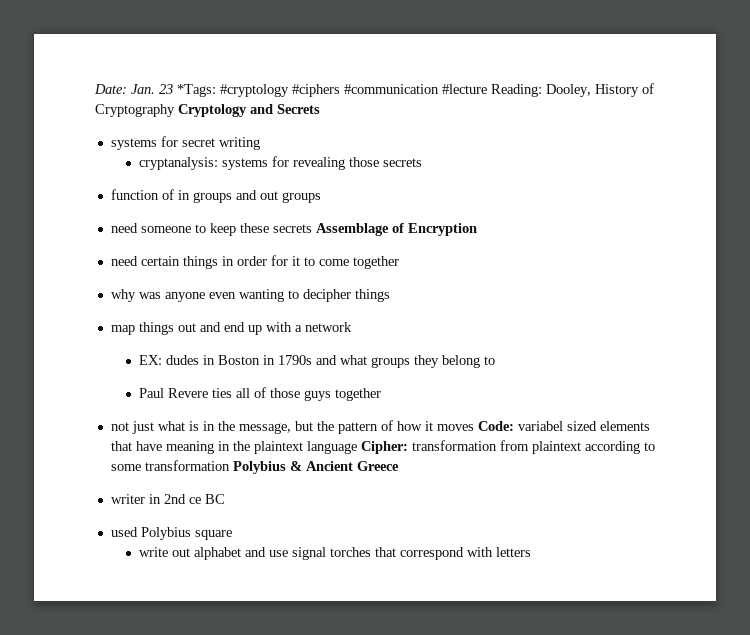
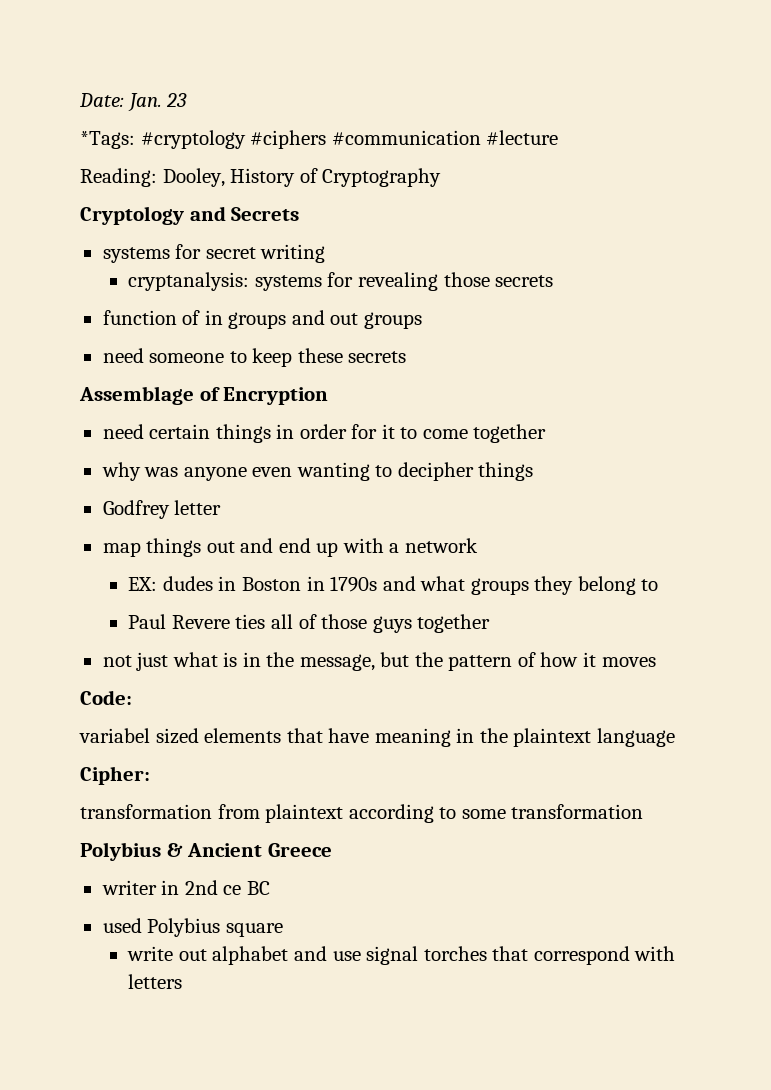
- Date: Jan. 23 *Tags: #cryptology #ciphers #communication #lecture Reading: Dooley, History of Cryptography Cryptology and Secrets
+ Date: Jan. 23
+ *Tags: #cryptology #ciphers #communication #lecture
+ Reading: Dooley, History of Cryptography
+ Cryptology and Secrets
- need someone to keep these secrets Assemblage of Encryption
+ need someone to keep these secrets
+ Assemblage of Encryption
+ Godfrey letter
- not just what is in the message, but the pattern of how it moves Code: variabel sized elements that have meaning in the plaintext language Cipher: transformation from plaintext according to some transformation Polybius & Ancient Greece
+ not just what is in the message, but the pattern of how it moves
+ Code:
+ variabel sized elements that have meaning in the plaintext language
+ Cipher:
+ transformation from plaintext according to some transformation
+ Polybius & Ancient Greece

